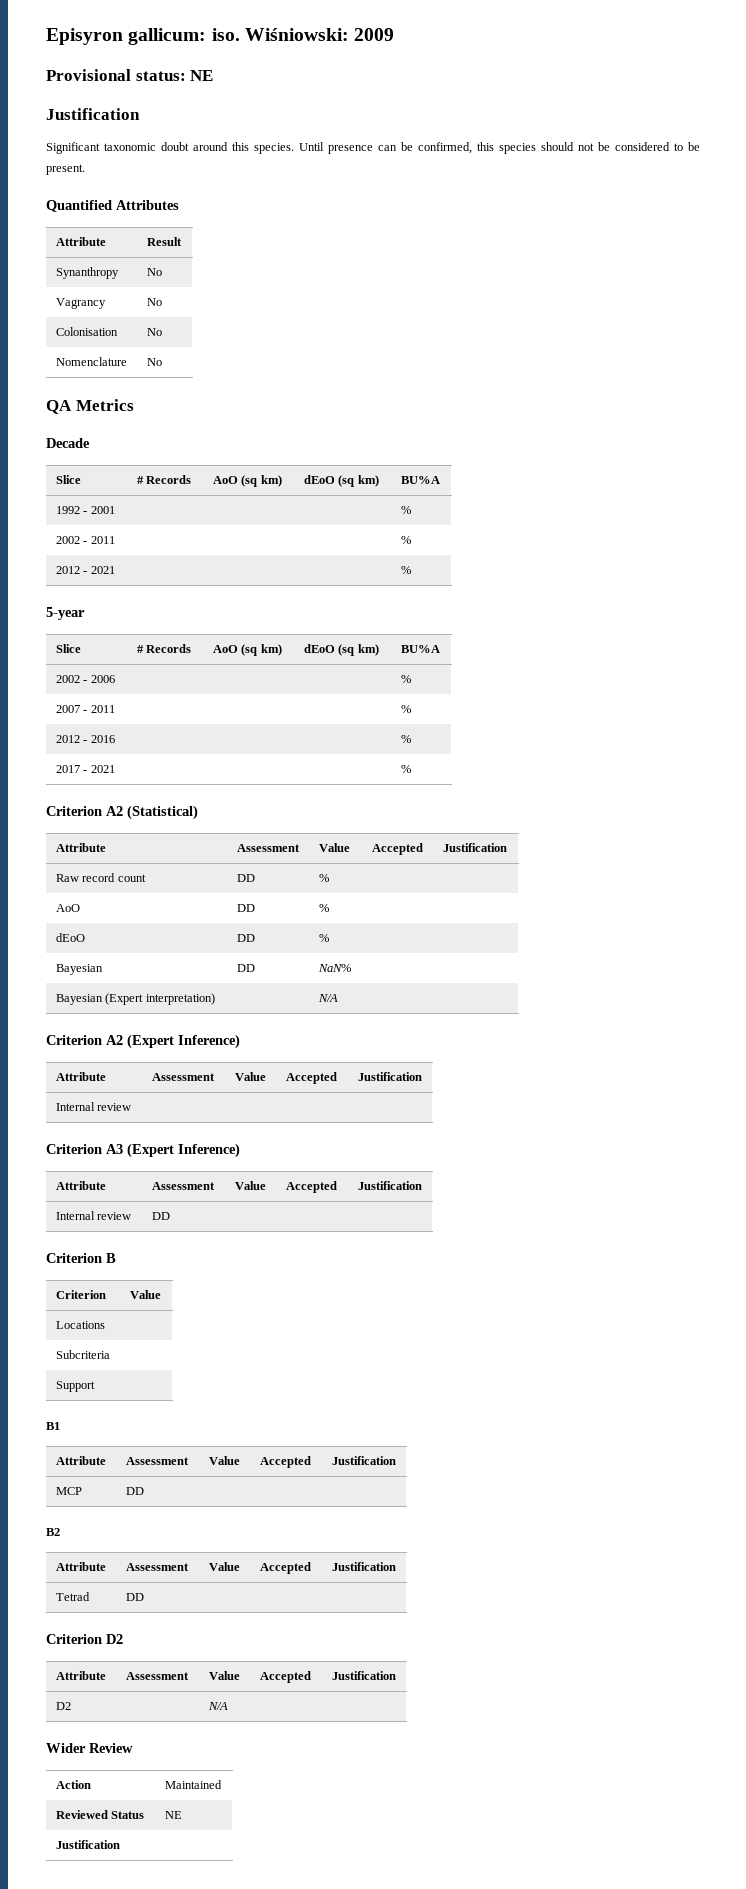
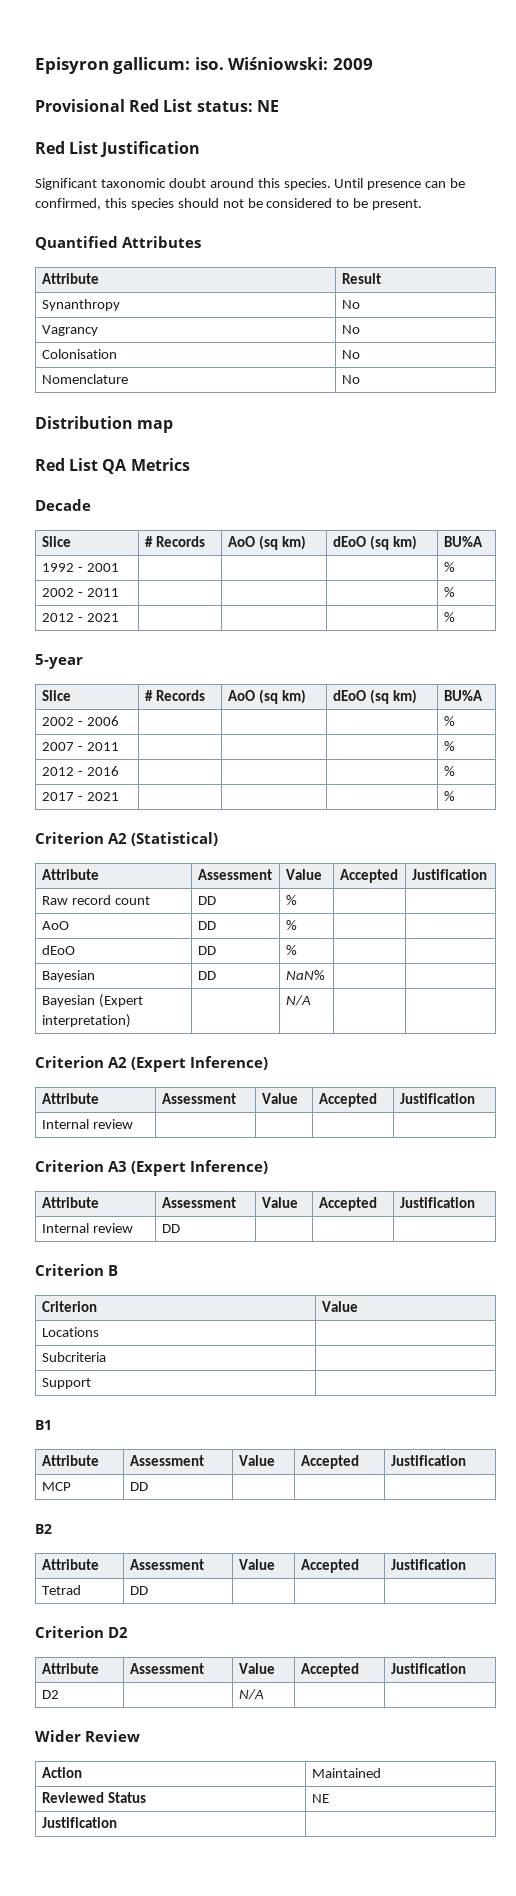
- Provisional status: NE
- Justification
+ Provisional Red List status: NE
+ Red List Justification
- QA Metrics
+ Distribution map
+ Red List QA Metrics

